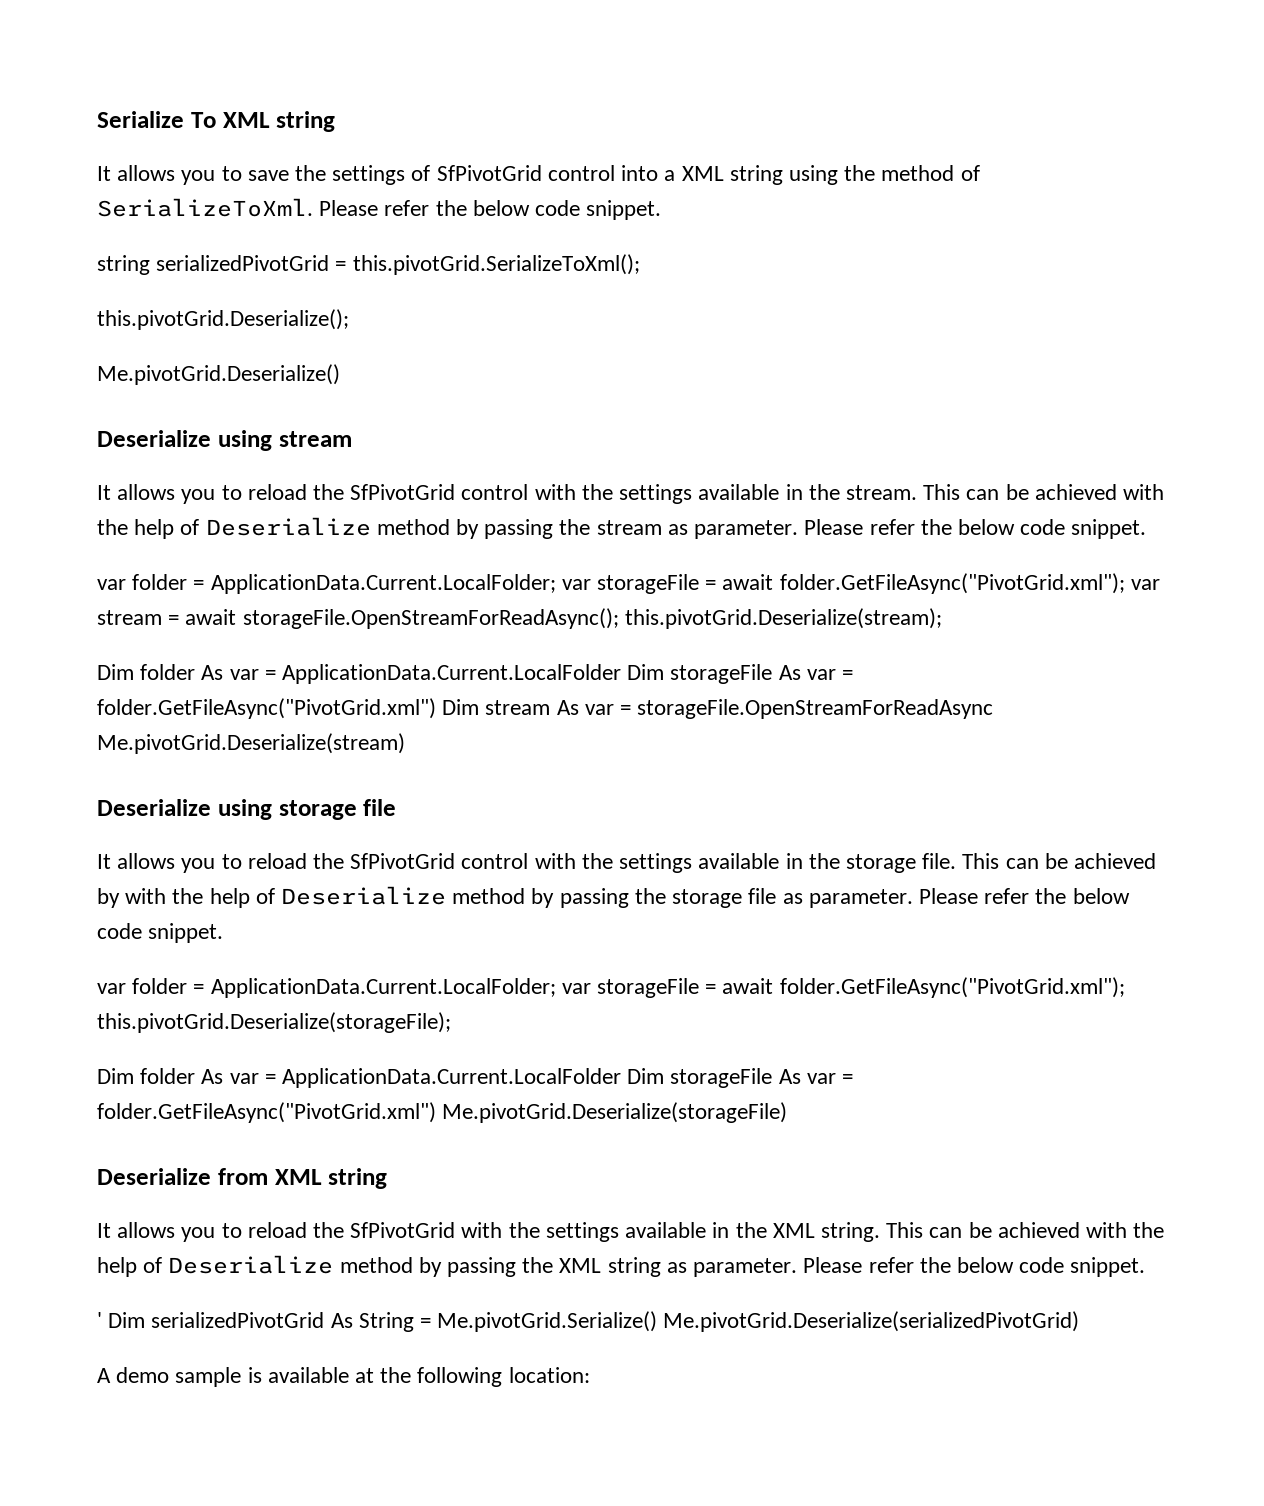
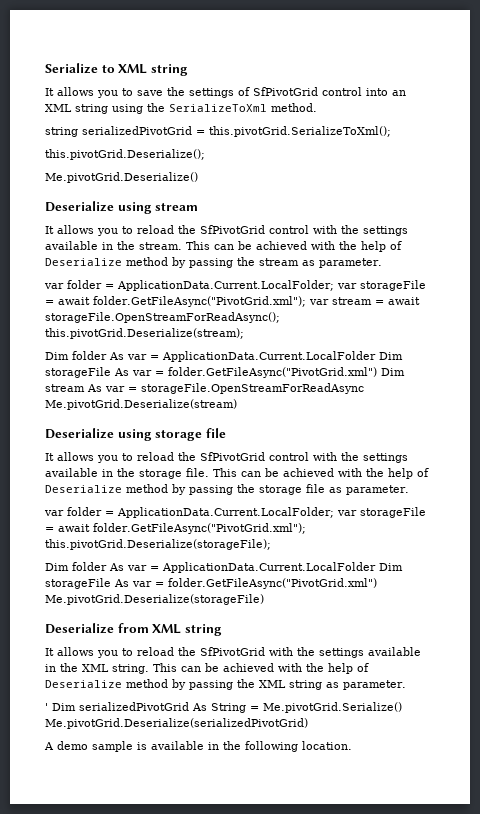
- Serialize To XML string
+ Serialize to XML string
- It allows you to save the settings of SfPivotGrid control into a XML string using the method of SerializeToXml. Please refer the below code snippet.
+ It allows you to save the settings of SfPivotGrid control into an XML string using the SerializeToXml method.
- This can be achieved with the help of Deserialize method by passing the stream as parameter. Please refer the below code snippet.
+ This can be achieved with the help of Deserialize method by passing the stream as parameter.
- This can be achieved by with the help of Deserialize method by passing the storage file as parameter. Please refer the below code snippet.
+ This can be achieved with the help of Deserialize method by passing the storage file as parameter.
- This can be achieved with the help of Deserialize method by passing the XML string as parameter. Please refer the below code snippet.
+ This can be achieved with the help of Deserialize method by passing the XML string as parameter.
- A demo sample is available at the following location:
+ A demo sample is available in the following location.

